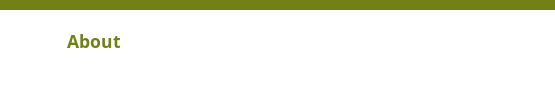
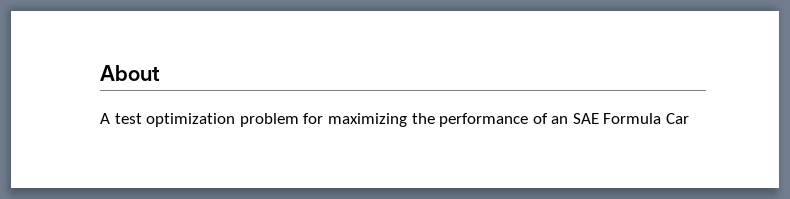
+ A test optimization problem for maximizing the performance of an SAE Formula Car

